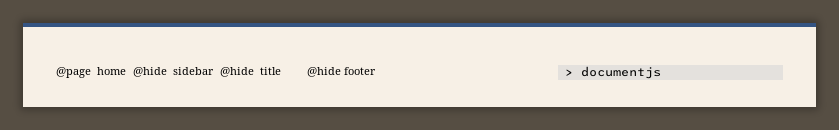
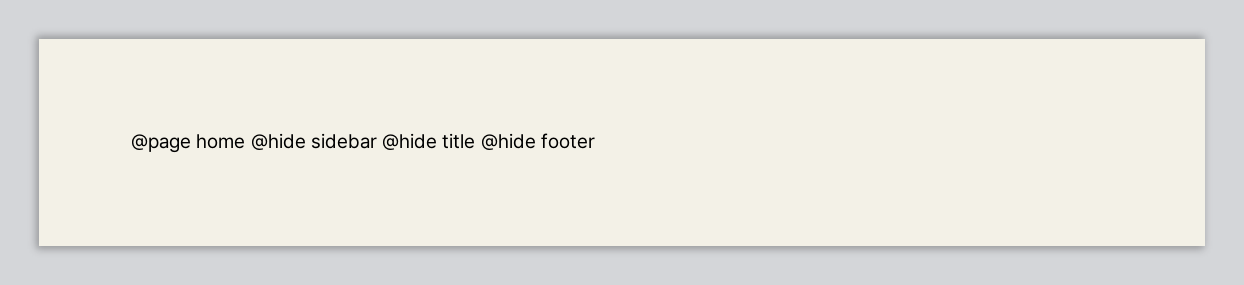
- > documentjs

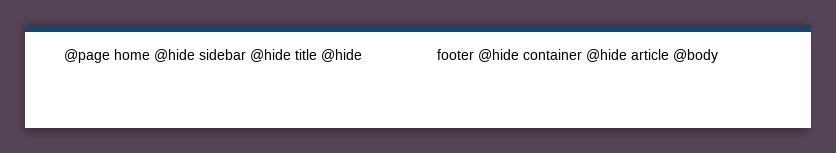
- @page home @hide sidebar @hide title @hide footer
+ @page home @hide sidebar @hide title @hide footer @hide container @hide article @body

